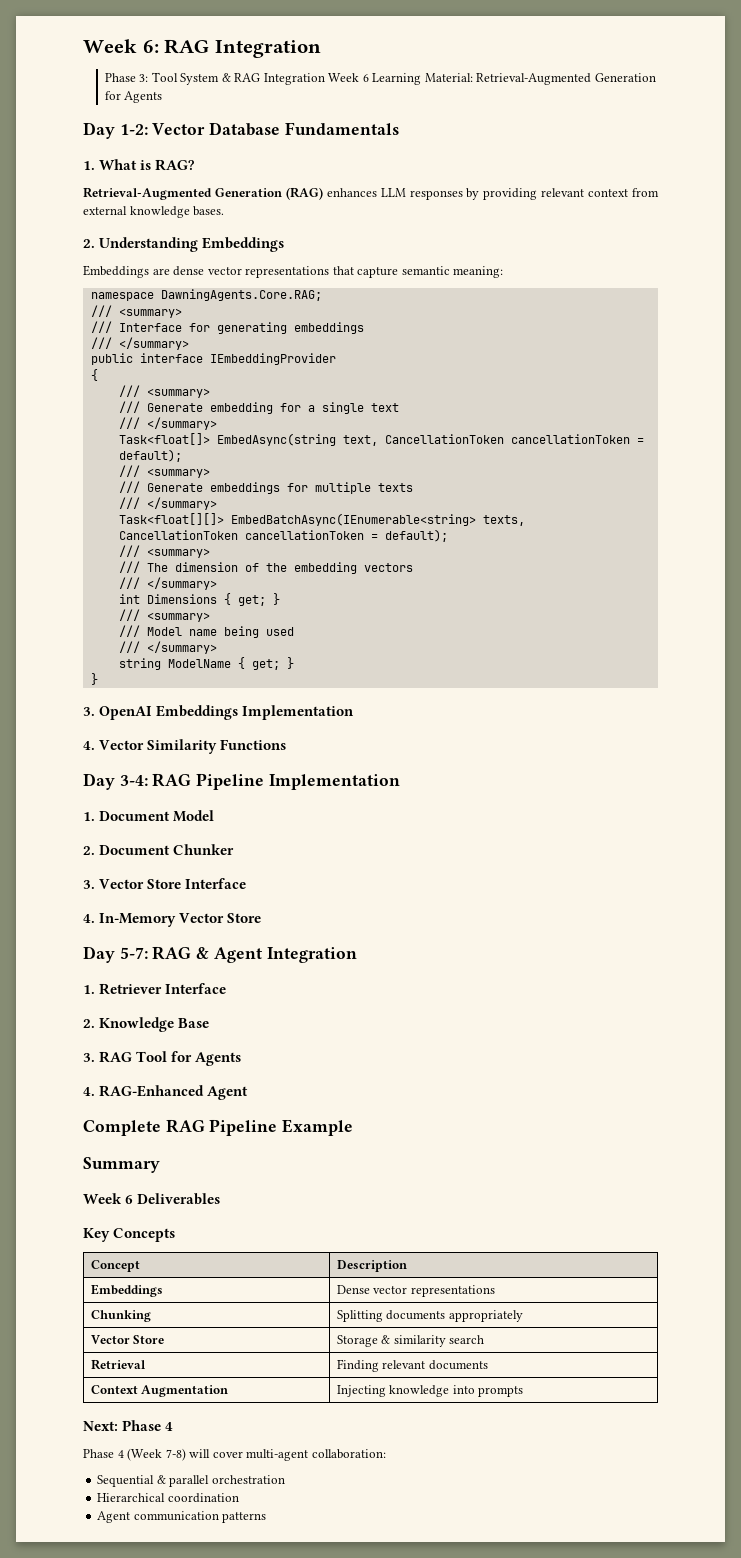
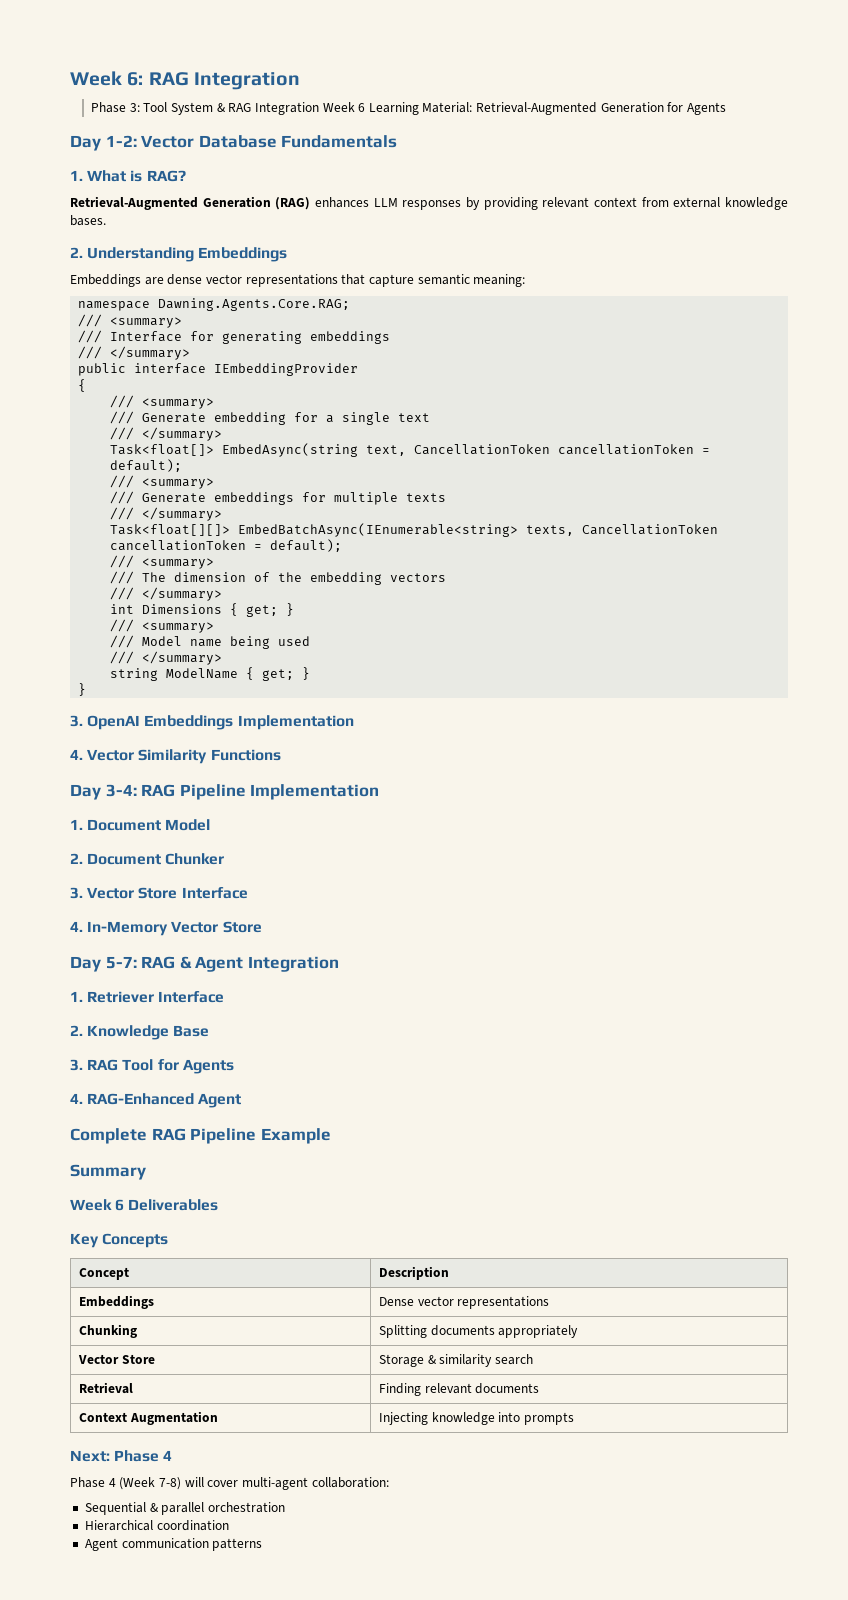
- namespace DawningAgents.Core.RAG;
+ namespace Dawning.Agents.Core.RAG;

